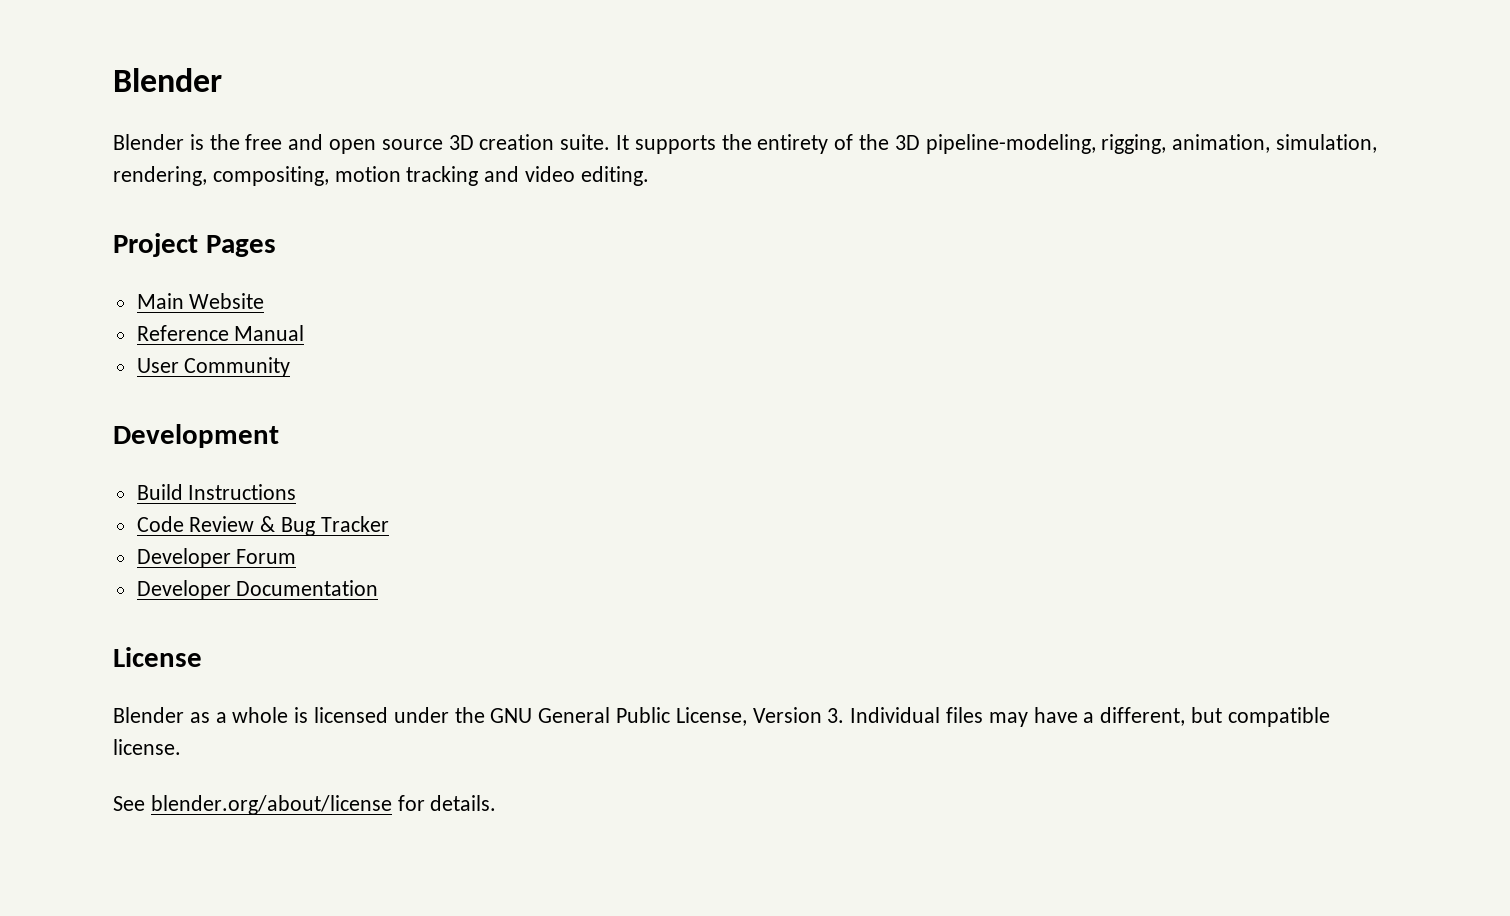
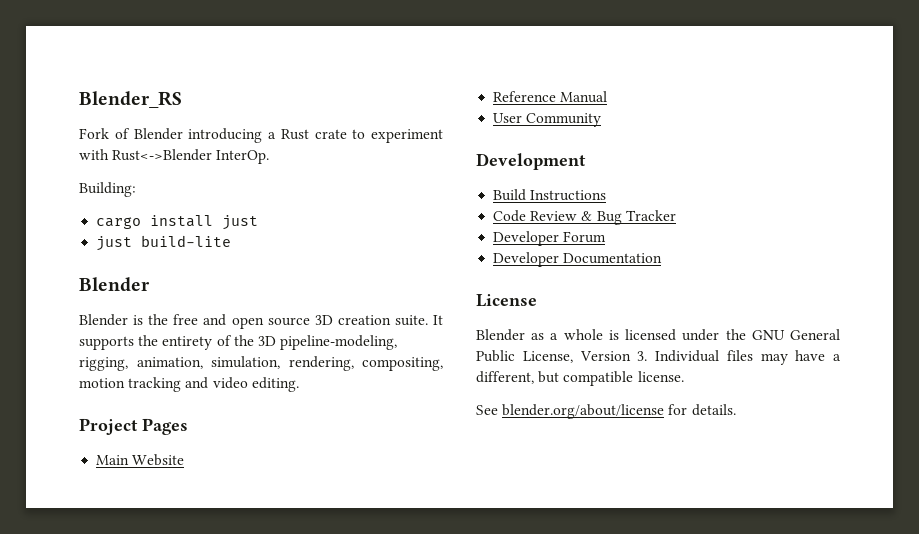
+ Blender_RS
+ Fork of Blender introducing a Rust crate to experiment with Rust<->Blender InterOp.
+ Building:
+ cargo install just
+ just build-lite

